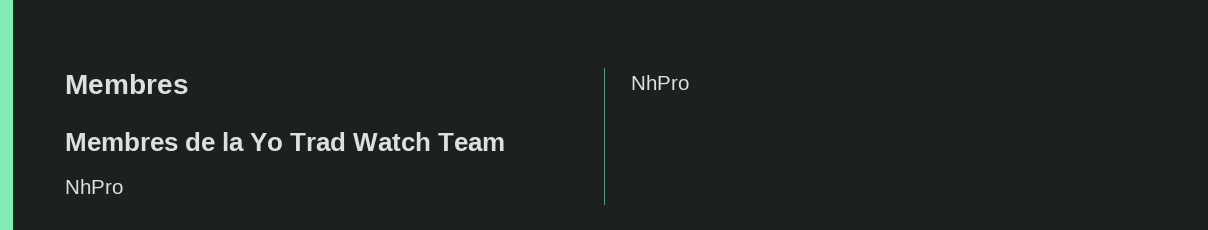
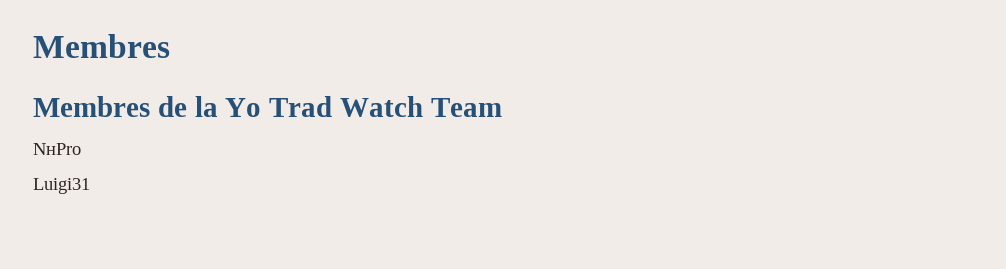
  Membres de la Yo Trad Watch Team
- NhPro
- NhPro
+ NнPro
+ Luigi31

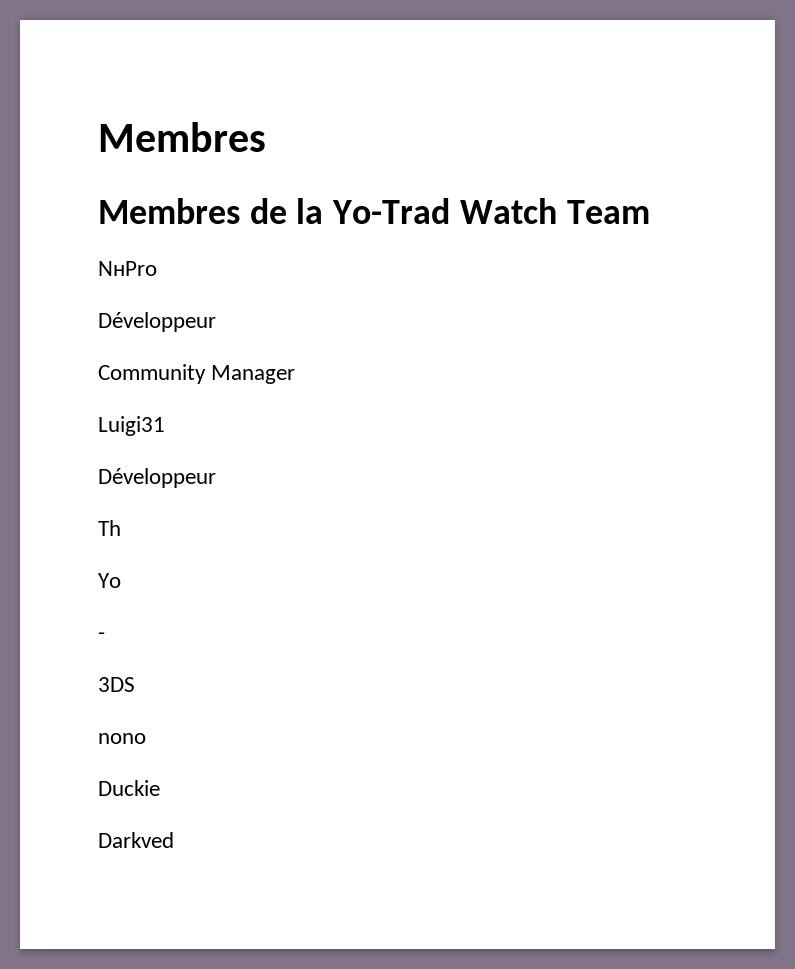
- Membres de la Yo Trad Watch Team
+ Membres de la Yo-Trad Watch Team
  NнPro
+ Développeur
+ Community Manager
  Luigi31
+ Développeur
+ Th
+ Yo
+ -
+ 3DS
+ nono
+ Duckie
+ Darkved

